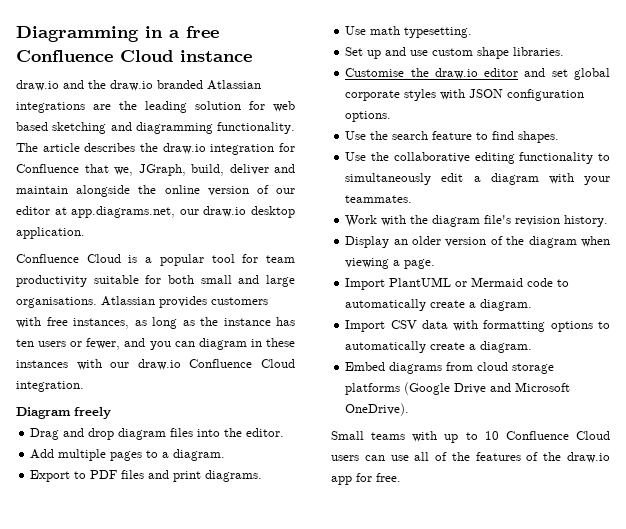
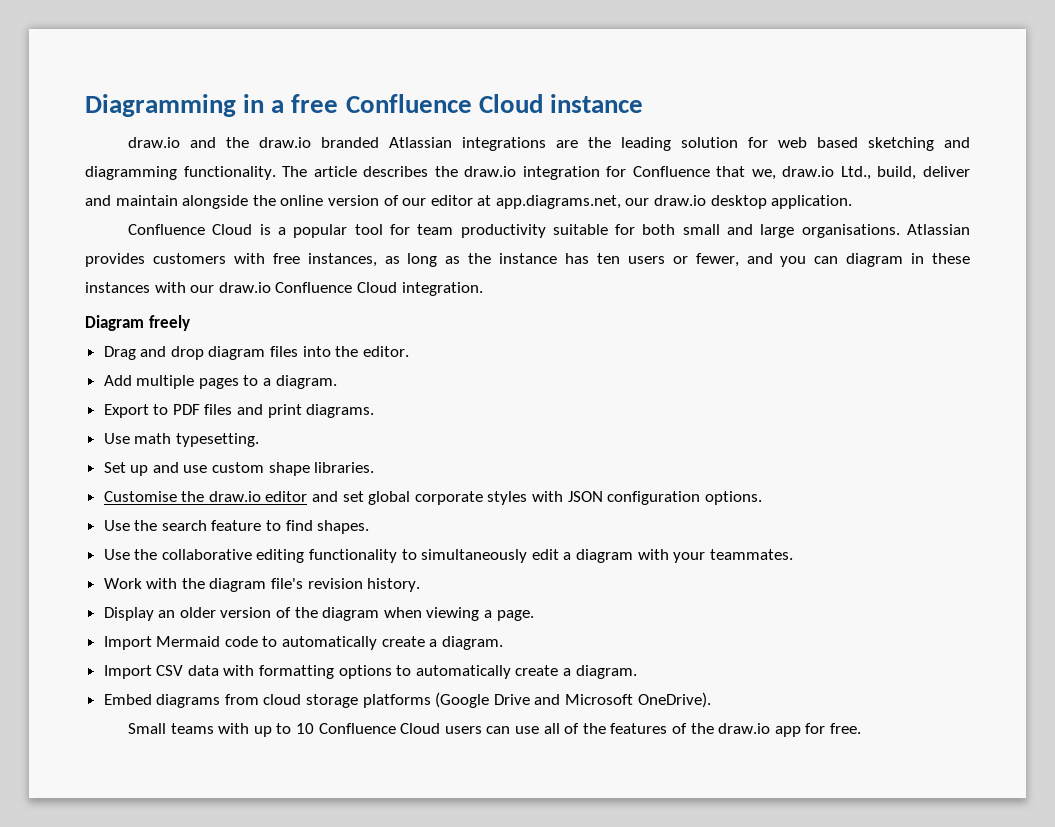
- The article describes the draw.io integration for Confluence that we, JGraph, build, deliver and maintain alongside the online version of our editor at app.diagrams.net, our draw.io desktop application.
+ The article describes the draw.io integration for Confluence that we, draw.io Ltd., build, deliver and maintain alongside the online version of our editor at app.diagrams.net, our draw.io desktop application.
- Import PlantUML or Mermaid code to automatically create a diagram.
+ Import Mermaid code to automatically create a diagram.

